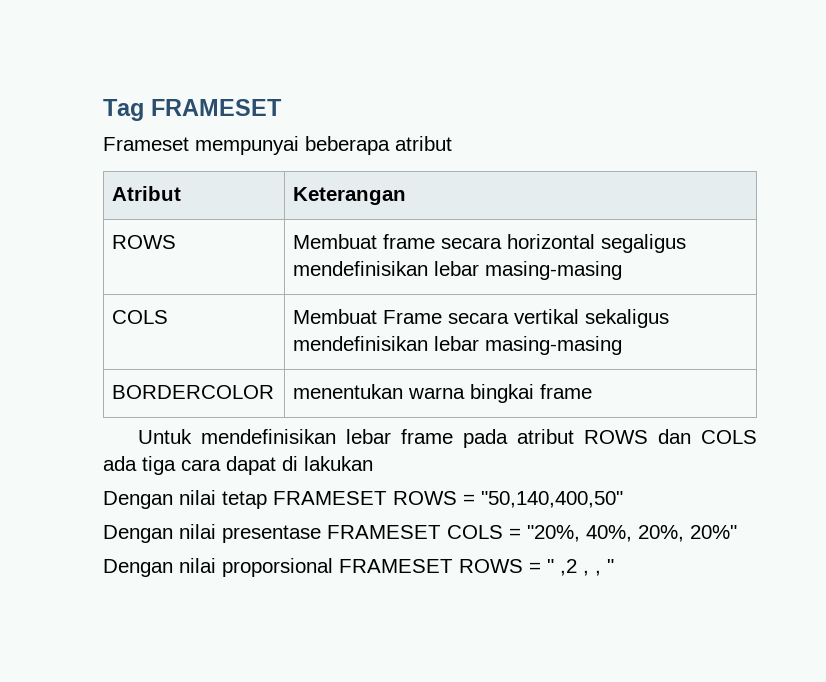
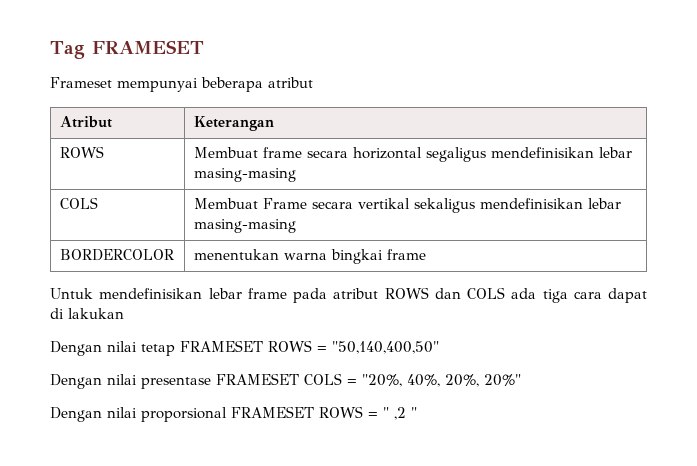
- Dengan nilai proporsional FRAMESET ROWS = " ,2 , , "
+ Dengan nilai proporsional FRAMESET ROWS = " ,2 "

